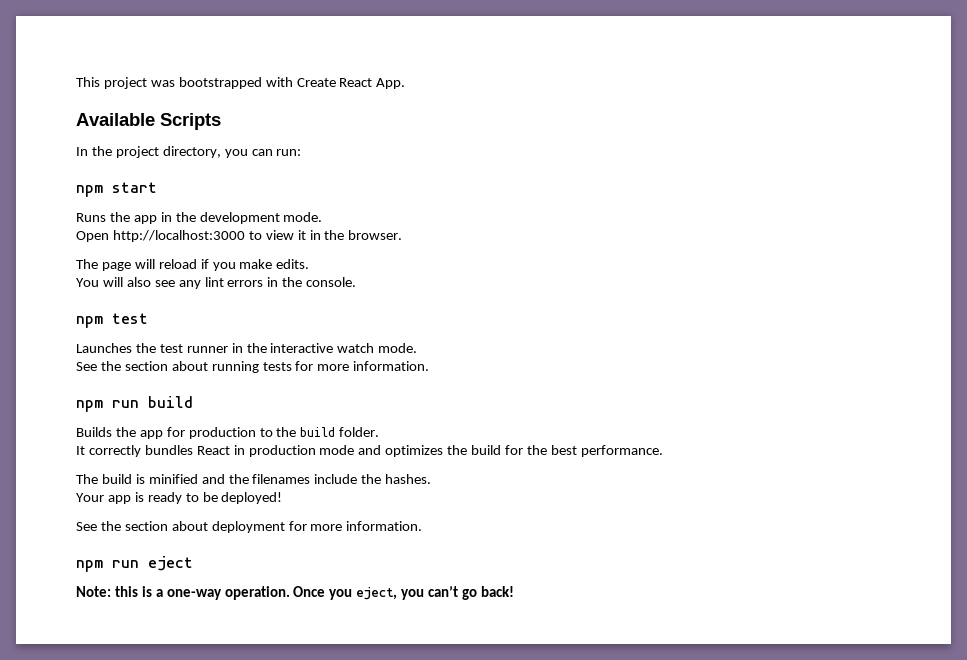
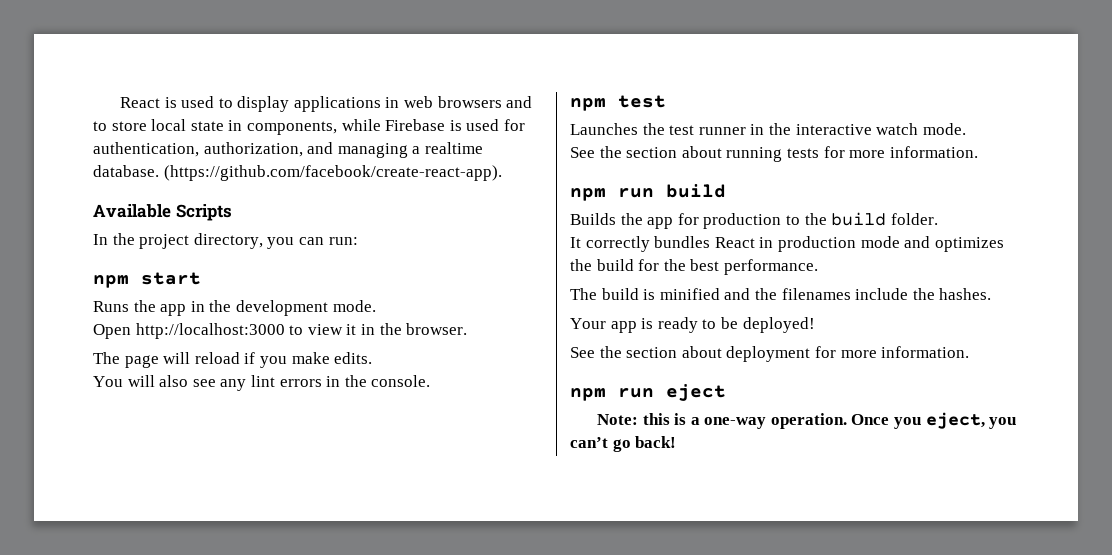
- This project was bootstrapped with Create React App.
+ React is used to display applications in web browsers and to store local state in components, while Firebase is used for authentication, authorization, and managing a realtime database. (https://github.com/facebook/create-react-app).

